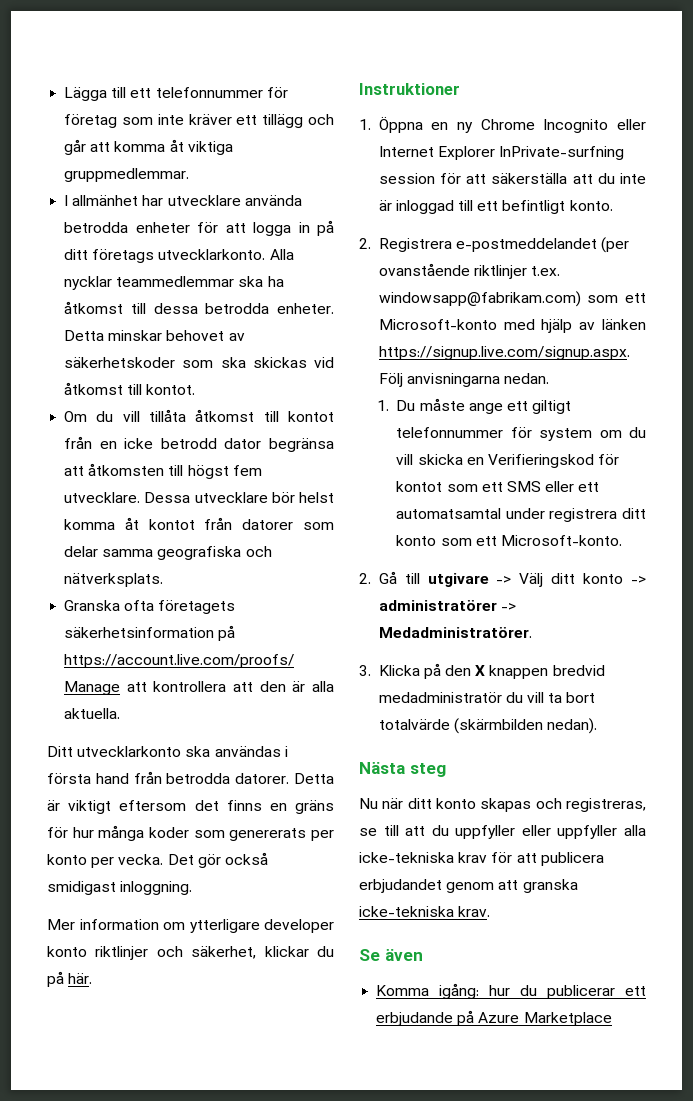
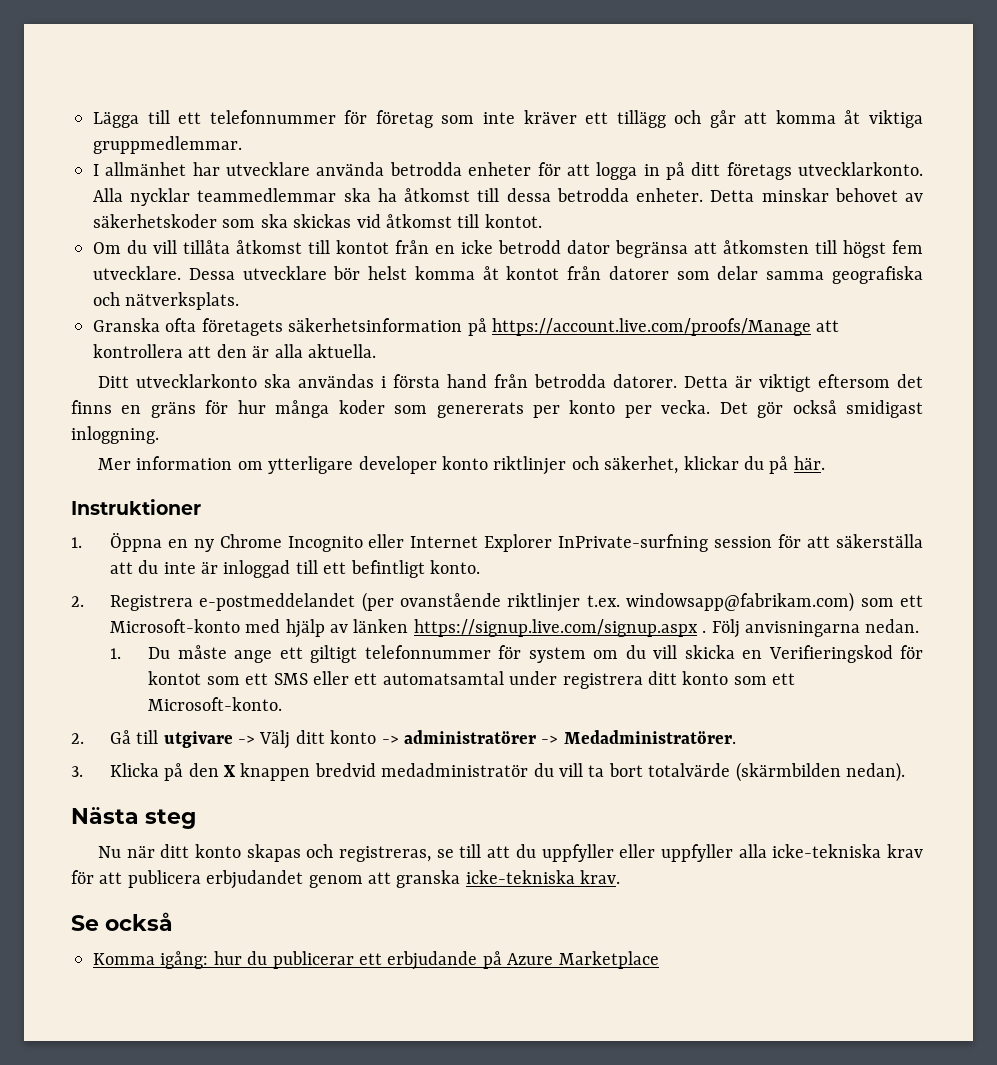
- 2. Registrera e-postmeddelandet (per ovanstående riktlinjer t.ex. windowsapp@fabrikam.com) som ett Microsoft-konto med hjälp av länken https://signup.live.com/signup.aspx. Följ anvisningarna nedan.
+ 2. Registrera e-postmeddelandet (per ovanstående riktlinjer t.ex. windowsapp@fabrikam.com) som ett Microsoft-konto med hjälp av länken https://signup.live.com/signup.aspx . Följ anvisningarna nedan.
- Se även
+ Se också

